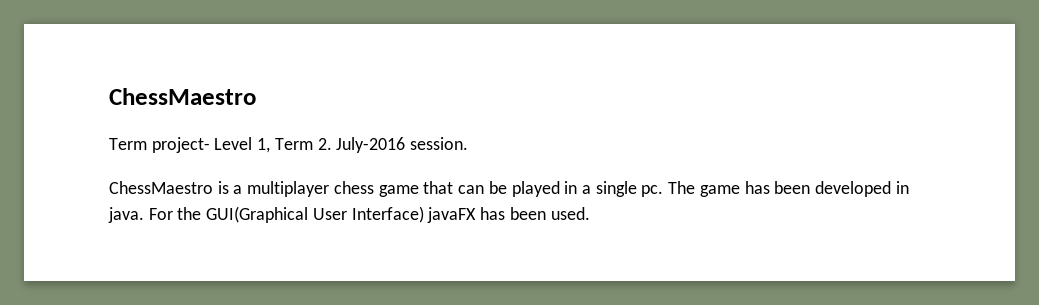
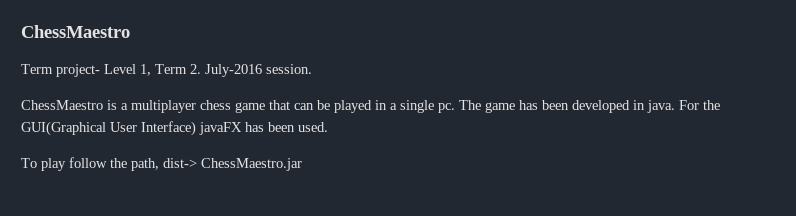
+ To play follow the path, dist-> ChessMaestro.jar

